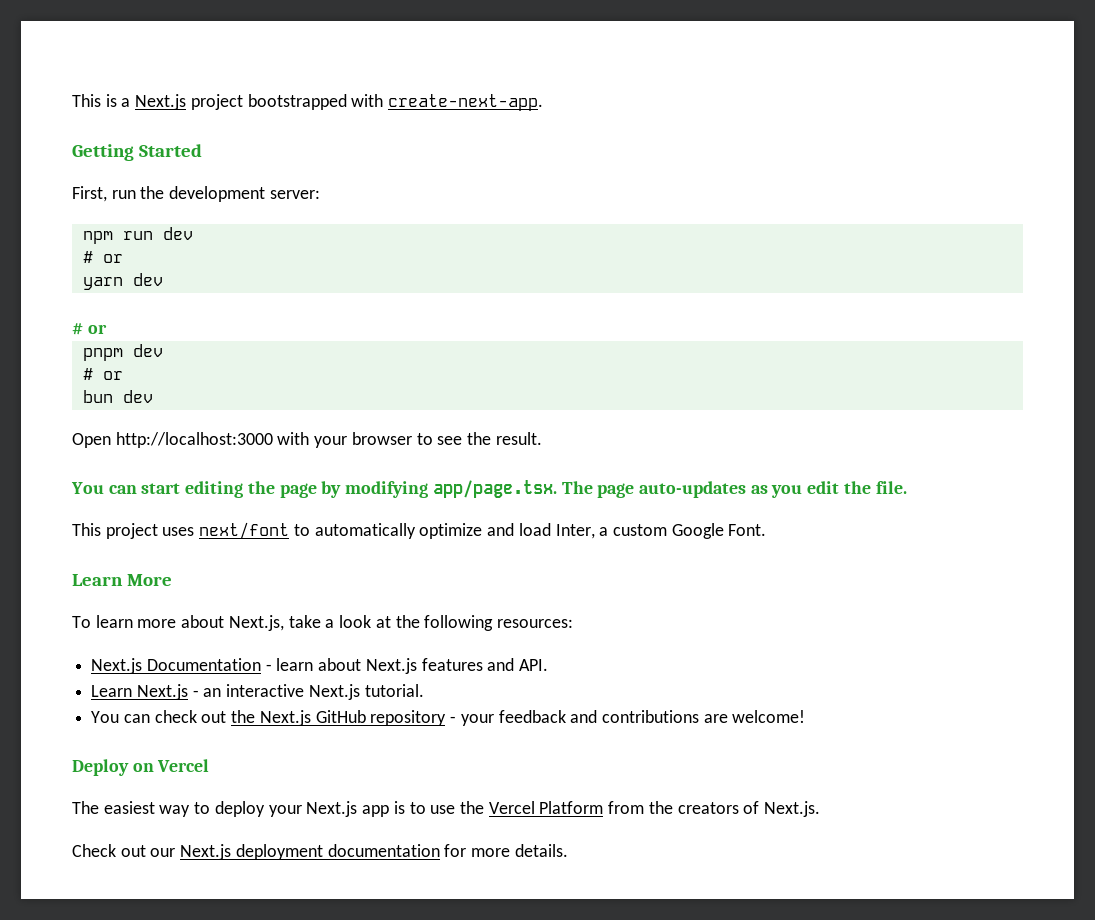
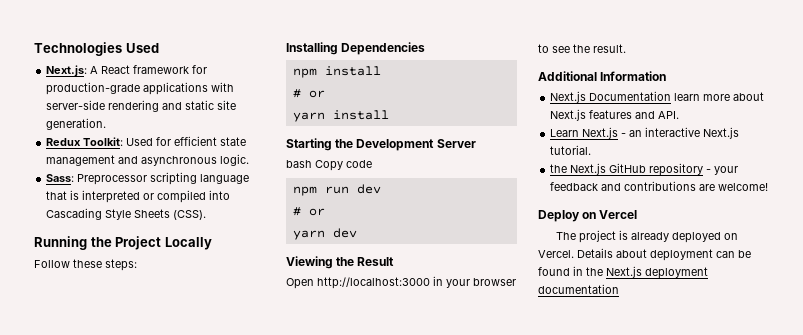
- This is a Next.js project bootstrapped with create-next-app.
- Getting Started
- First, run the development server:
+ Technologies Used
+ Next.js: A React framework for production-grade applications with server-side rendering and static site generation.
+ Redux Toolkit: Used for efficient state management and asynchronous logic.
+ Sass: Preprocessor scripting language that is interpreted or compiled into Cascading Style Sheets (CSS).
+ Running the Project Locally
+ Follow these steps:
+ Installing Dependencies
+ npm install
+ # or
+ yarn install
+ Starting the Development Server
+ bash Copy code
  yarn dev
- # or
- pnpm dev
- # or
- bun dev
+ Viewing the Result
- Open http://localhost:3000 with your browser to see the result.
+ Open http://localhost:3000 in your browser to see the result.
- You can start editing the page by modifying app/page.tsx. The page auto-updates as you edit the file.
- This project uses next/font to automatically optimize and load Inter, a custom Google Font.
- Learn More
- To learn more about Next.js, take a look at the following resources:
+ Additional Information
- Next.js Documentation - learn about Next.js features and API.
+ Next.js Documentation learn more about Next.js features and API.
- You can check out the Next.js GitHub repository - your feedback and contributions are welcome!
+ the Next.js GitHub repository - your feedback and contributions are welcome!
- The easiest way to deploy your Next.js app is to use the Vercel Platform from the creators of Next.js.
- Check out our Next.js deployment documentation for more details.
+ The project is already deployed on Vercel. Details about deployment can be found in the Next.js deployment documentation

